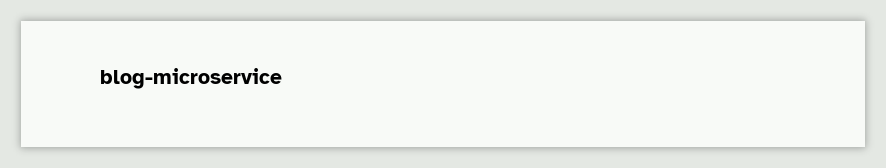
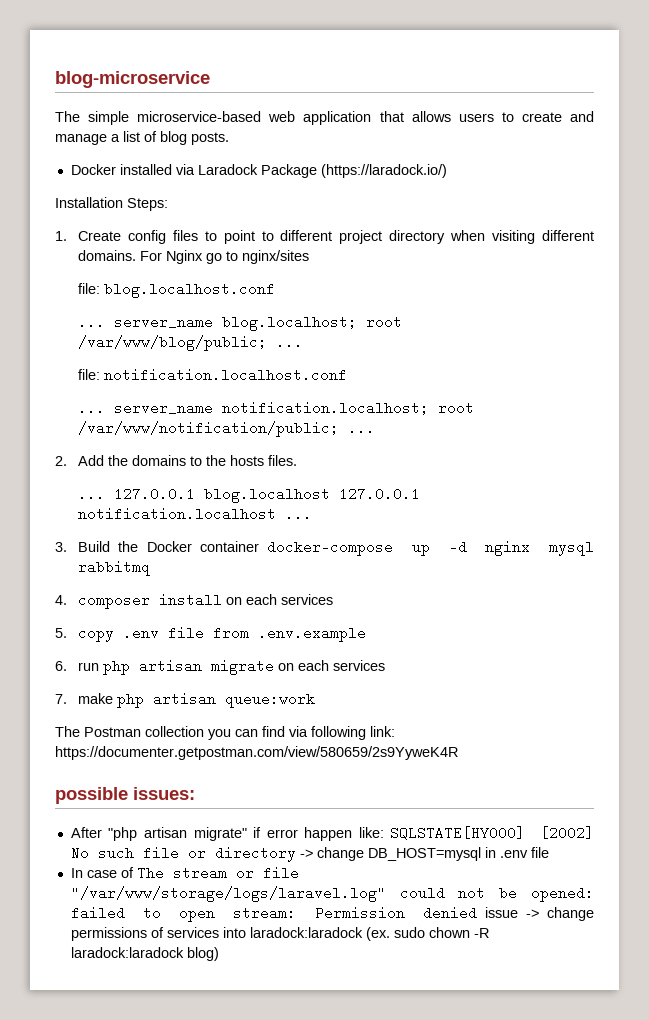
+ The simple microservice-based web application that allows users to create and manage a list of blog posts.
+ Docker installed via Laradock Package (https://laradock.io/)
+ Installation Steps:
+ 1. Create config files to point to different project directory when visiting different domains. For Nginx go to nginx/sites
+ file: blog.localhost.conf
+ ... server_name blog.localhost; root /var/www/blog/public; ...
+ file: notification.localhost.conf
+ ... server_name notification.localhost; root /var/www/notification/public; ...
+ 2. Add the domains to the hosts files.
+ ... 127.0.0.1 blog.localhost 127.0.0.1 notification.localhost ...
+ 3. Build the Docker container docker-compose up -d nginx mysql rabbitmq
+ 4. composer install on each services
+ 5. copy .env file from .env.example
+ 6. run php artisan migrate on each services
+ 7. make php artisan queue:work
+ The Postman collection you can find via following link: https://documenter.getpostman.com/view/580659/2s9YyweK4R
+ possible issues:
+ After "php artisan migrate" if error happen like: SQLSTATE[HY000] [2002] No such file or directory -> change DB_HOST=mysql in .env file
+ In case of The stream or file "/var/www/storage/logs/laravel.log" could not be opened: failed to open stream: Permission denied issue -> change permissions of services into laradock:laradock (ex. sudo chown -R laradock:laradock blog)

